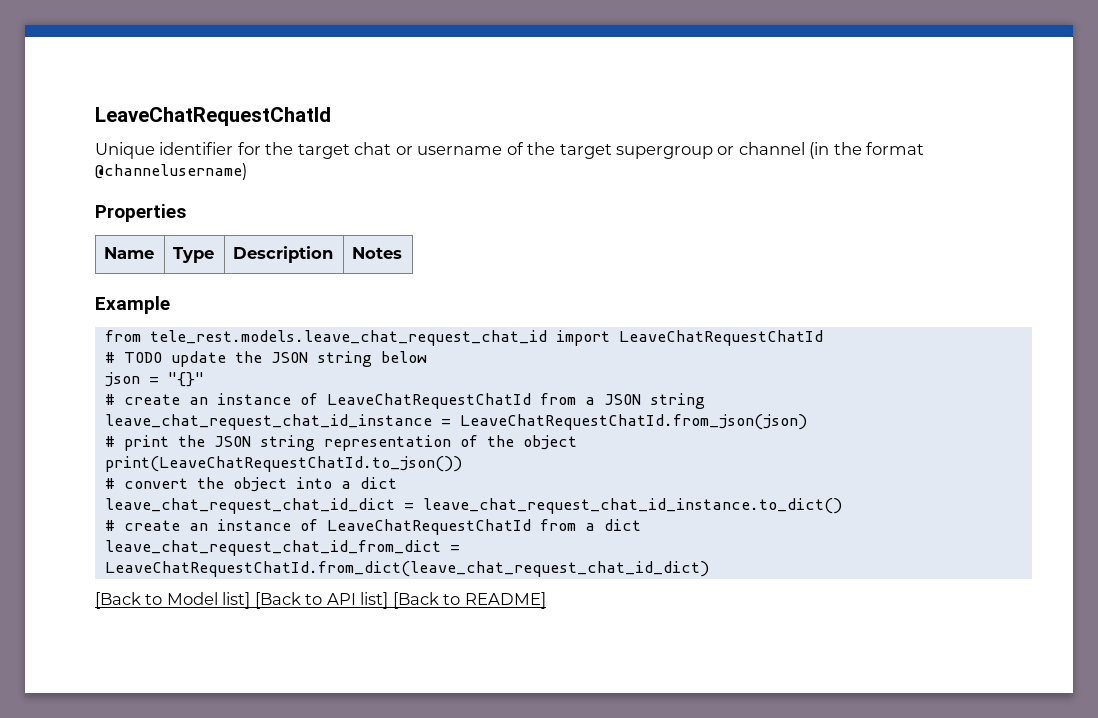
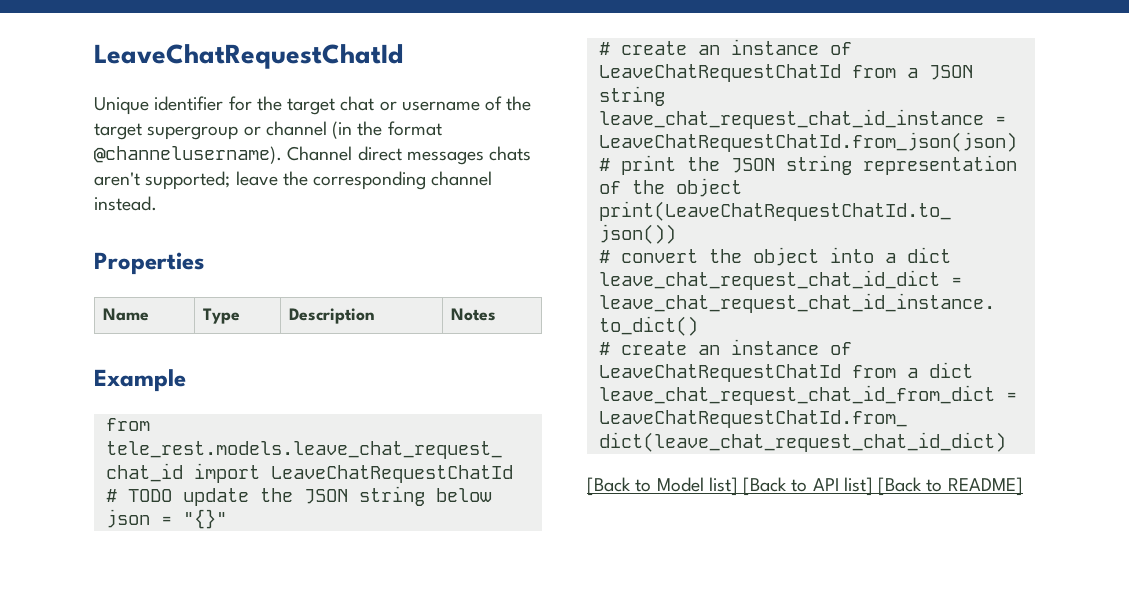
- Unique identifier for the target chat or username of the target supergroup or channel (in the format @channelusername)
+ Unique identifier for the target chat or username of the target supergroup or channel (in the format @channelusername). Channel direct messages chats aren't supported; leave the corresponding channel instead.

